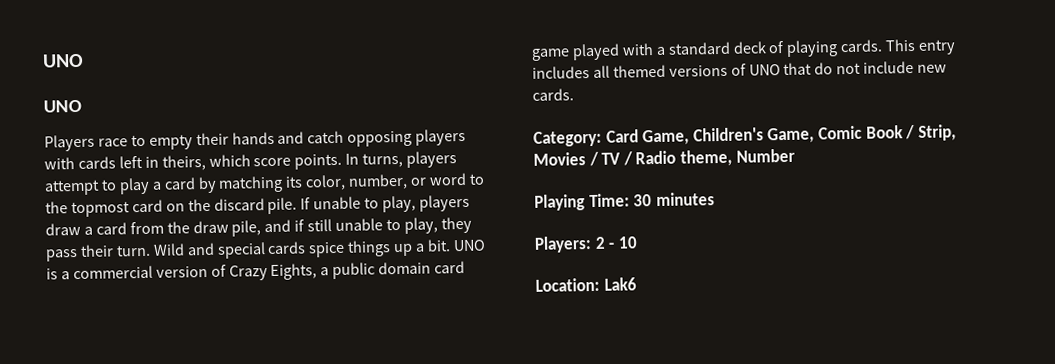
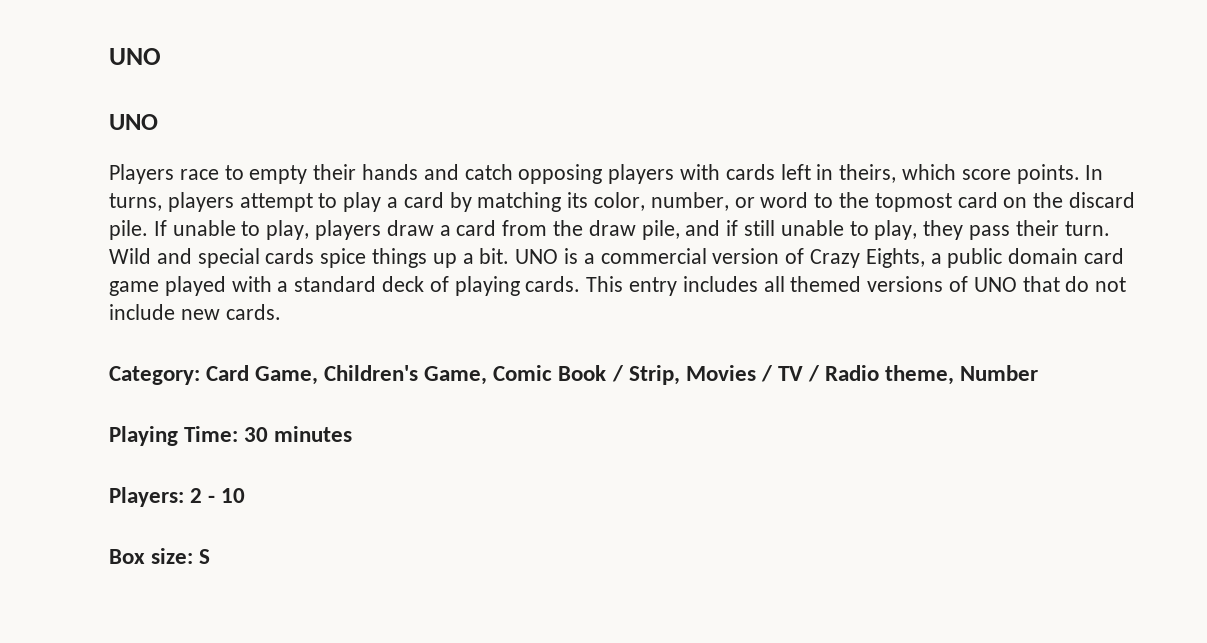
- Location: Lak6
+ Box size: S

